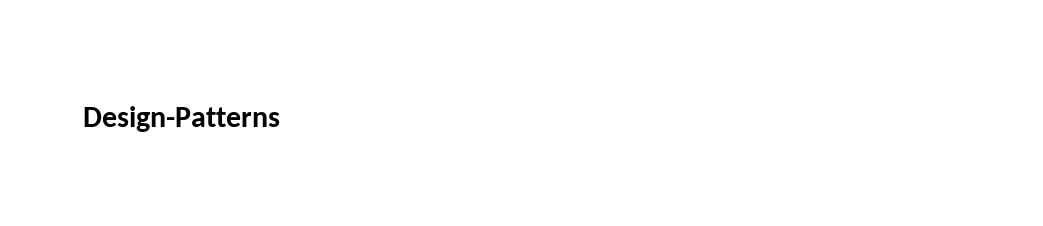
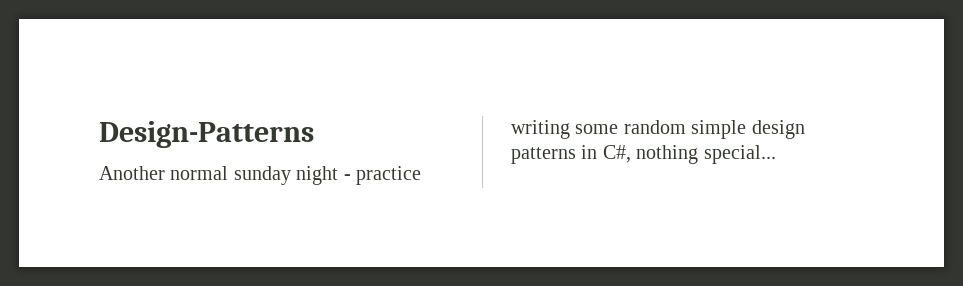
+ Another normal sunday night - practice writing some random simple design patterns in C#, nothing special...

